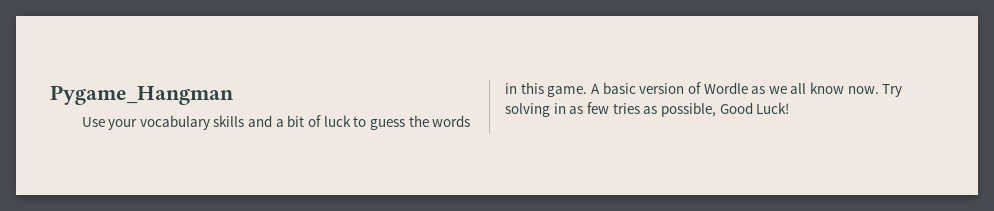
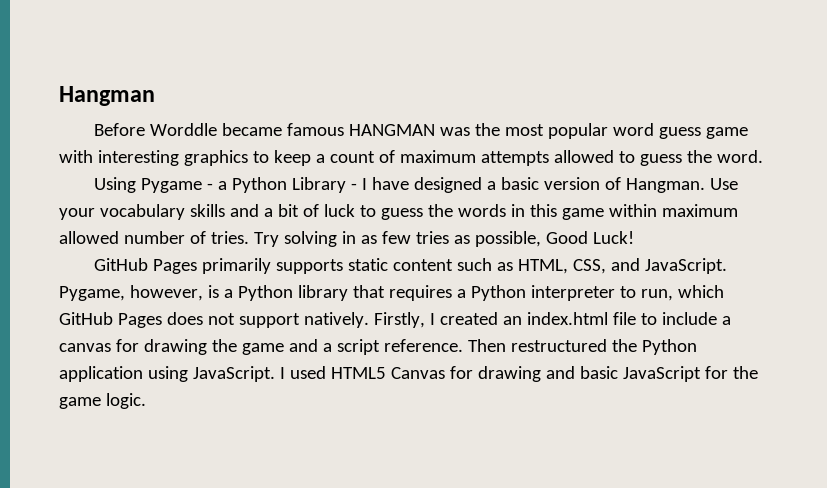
- Pygame_Hangman
- Use your vocabulary skills and a bit of luck to guess the words in this game. A basic version of Wordle as we all know now.
+ Hangman
+ Before Worddle became famous HANGMAN was the most popular word guess game with interesting graphics to keep a count of maximum attempts allowed to guess the word.
+ Using Pygame - a Python Library - I have designed a basic version of Hangman. Use your vocabulary skills and a bit of luck to guess the words in this game within maximum allowed number of tries.
+ GitHub Pages primarily supports static content such as HTML, CSS, and JavaScript. Pygame, however, is a Python library that requires a Python interpreter to run, which GitHub Pages does not support natively. Firstly, I created an index.html file to include a canvas for drawing the game and a script reference. Then restructured the Python application using JavaScript. I used HTML5 Canvas for drawing and basic JavaScript for the game logic.

